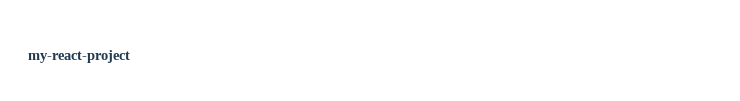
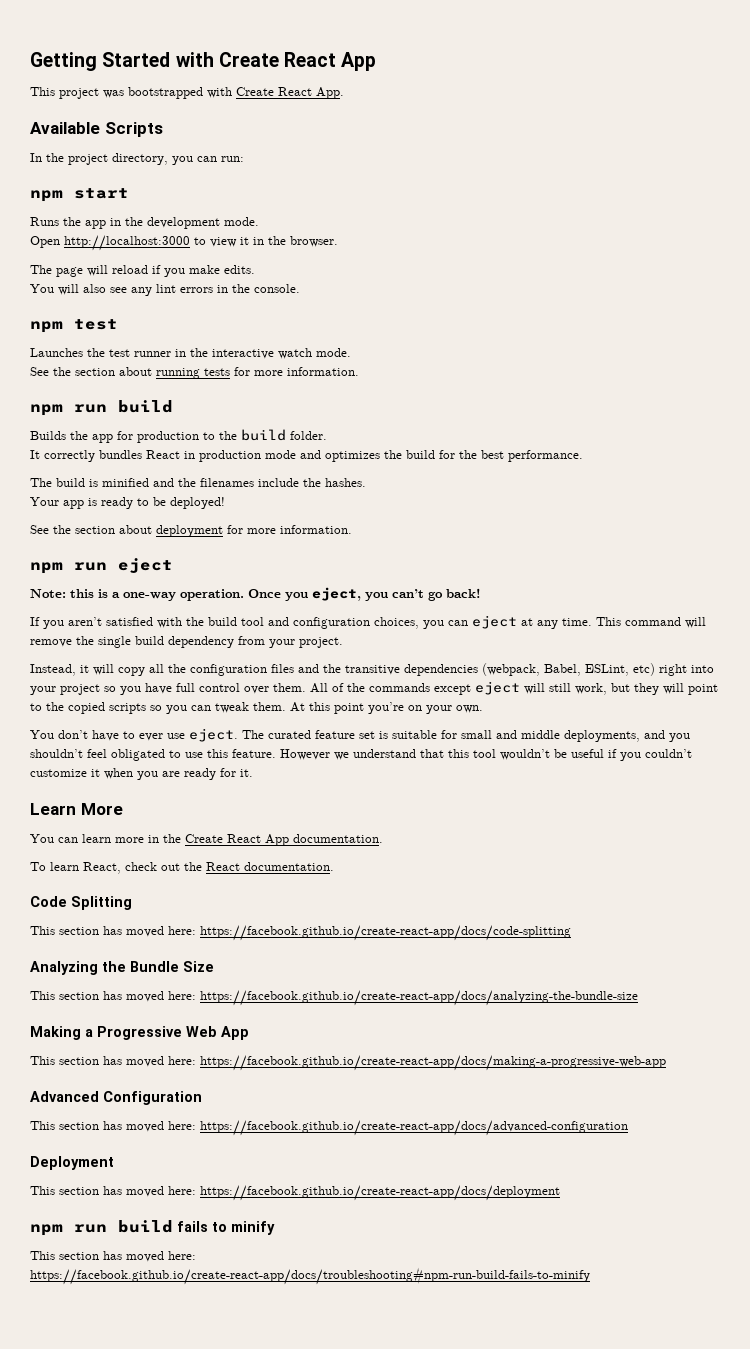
- my-react-project
+ Getting Started with Create React App
+ This project was bootstrapped with Create React App.
+ Available Scripts
+ In the project directory, you can run:
+ npm start
+ Runs the app in the development mode.
+ Open http://localhost:3000 to view it in the browser.
+ The page will reload if you make edits.
+ You will also see any lint errors in the console.
+ npm test
+ Launches the test runner in the interactive watch mode.
+ See the section about running tests for more information.
+ npm run build
+ Builds the app for production to the build folder.
+ It correctly bundles React in production mode and optimizes the build for the best performance.
+ The build is minified and the filenames include the hashes.
+ Your app is ready to be deployed!
+ See the section about deployment for more information.
+ npm run eject
+ Note: this is a one-way operation. Once you eject, you can’t go back!
+ If you aren’t satisfied with the build tool and configuration choices, you can eject at any time. This command will remove the single build dependency from your project.
+ Instead, it will copy all the configuration files and the transitive dependencies (webpack, Babel, ESLint, etc) right into your project so you have full control over them. All of the commands except eject will still work, but they will point to the copied scripts so you can tweak them. At this point you’re on your own.
+ You don’t have to ever use eject. The curated feature set is suitable for small and middle deployments, and you shouldn’t feel obligated to use this feature. However we understand that this tool wouldn’t be useful if you couldn’t customize it when you are ready for it.
+ Learn More
+ You can learn more in the Create React App documentation.
+ To learn React, check out the React documentation.
+ Code Splitting
+ This section has moved here: https://facebook.github.io/create-react-app/docs/code-splitting
+ Analyzing the Bundle Size
+ This section has moved here: https://facebook.github.io/create-react-app/docs/analyzing-the-bundle-size
+ Making a Progressive Web App
+ This section has moved here: https://facebook.github.io/create-react-app/docs/making-a-progressive-web-app
+ Advanced Configuration
+ This section has moved here: https://facebook.github.io/create-react-app/docs/advanced-configuration
+ Deployment
+ This section has moved here: https://facebook.github.io/create-react-app/docs/deployment
+ npm run build fails to minify
+ This section has moved here: https://facebook.github.io/create-react-app/docs/troubleshooting#npm-run-build-fails-to-minify

